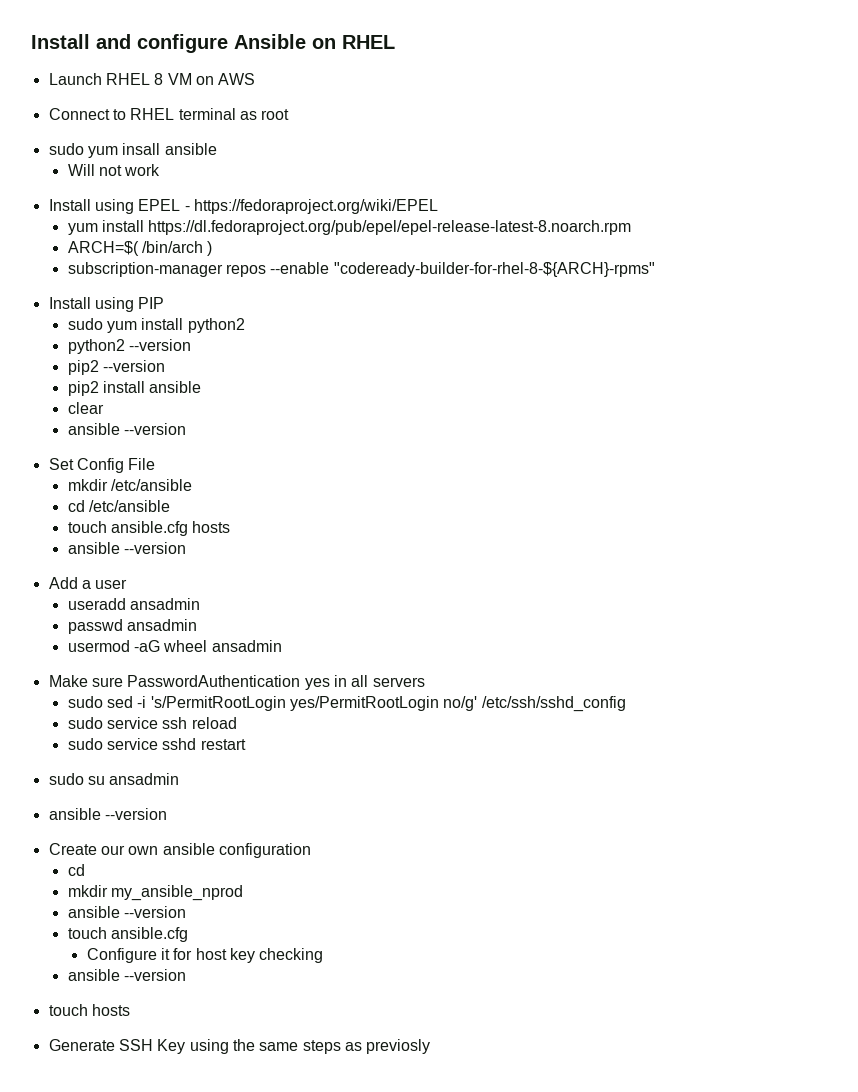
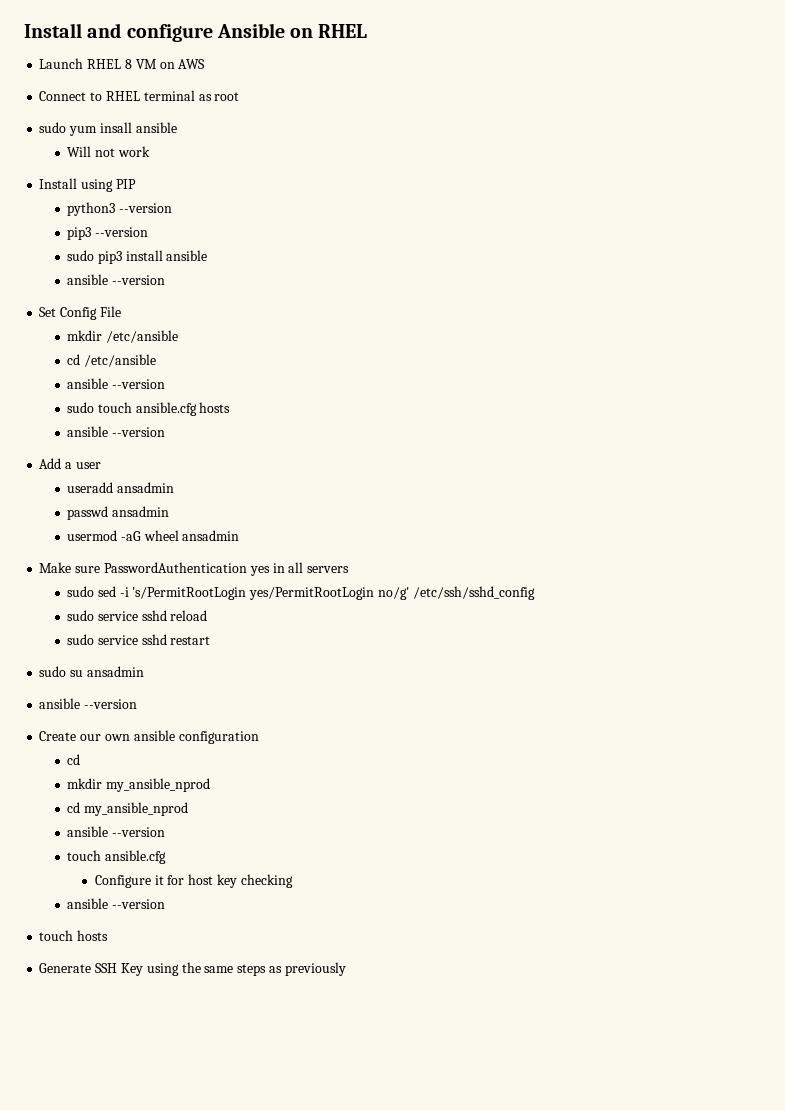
- Install using EPEL - https://fedoraproject.org/wiki/EPEL
- yum install https://dl.fedoraproject.org/pub/epel/epel-release-latest-8.noarch.rpm
- ARCH=$( /bin/arch )
- subscription-manager repos --enable "codeready-builder-for-rhel-8-${ARCH}-rpms"
  Install using PIP
- sudo yum install python2
- python2 --version
- pip2 --version
- pip2 install ansible
+ python3 --version
+ pip3 --version
+ sudo pip3 install ansible
- clear
  cd /etc/ansible
- touch ansible.cfg hosts
+ ansible --version
+ sudo touch ansible.cfg hosts
- sudo service ssh reload
+ sudo service sshd reload
+ cd my_ansible_nprod
- Generate SSH Key using the same steps as previosly
+ Generate SSH Key using the same steps as previously

